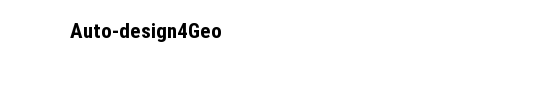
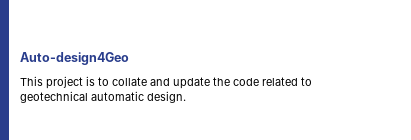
+ This project is to collate and update the code related to geotechnical automatic design.

